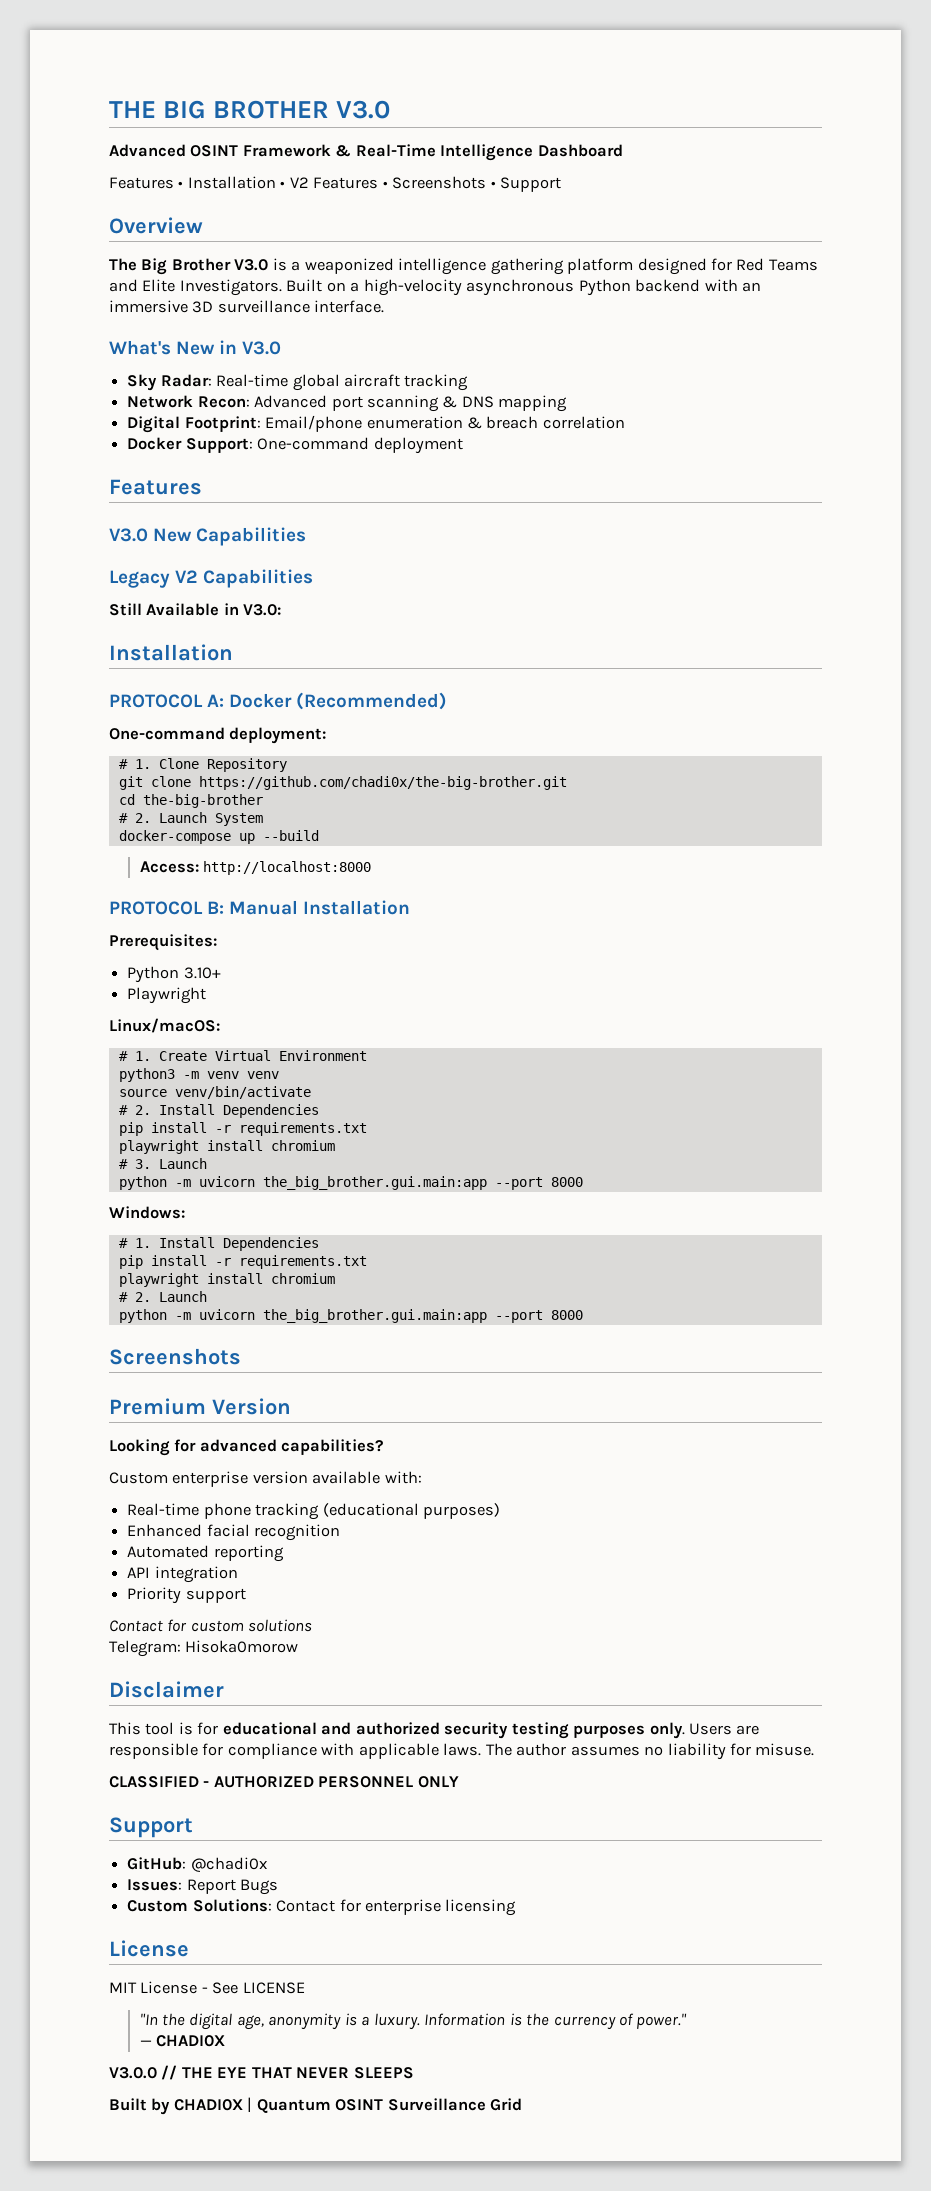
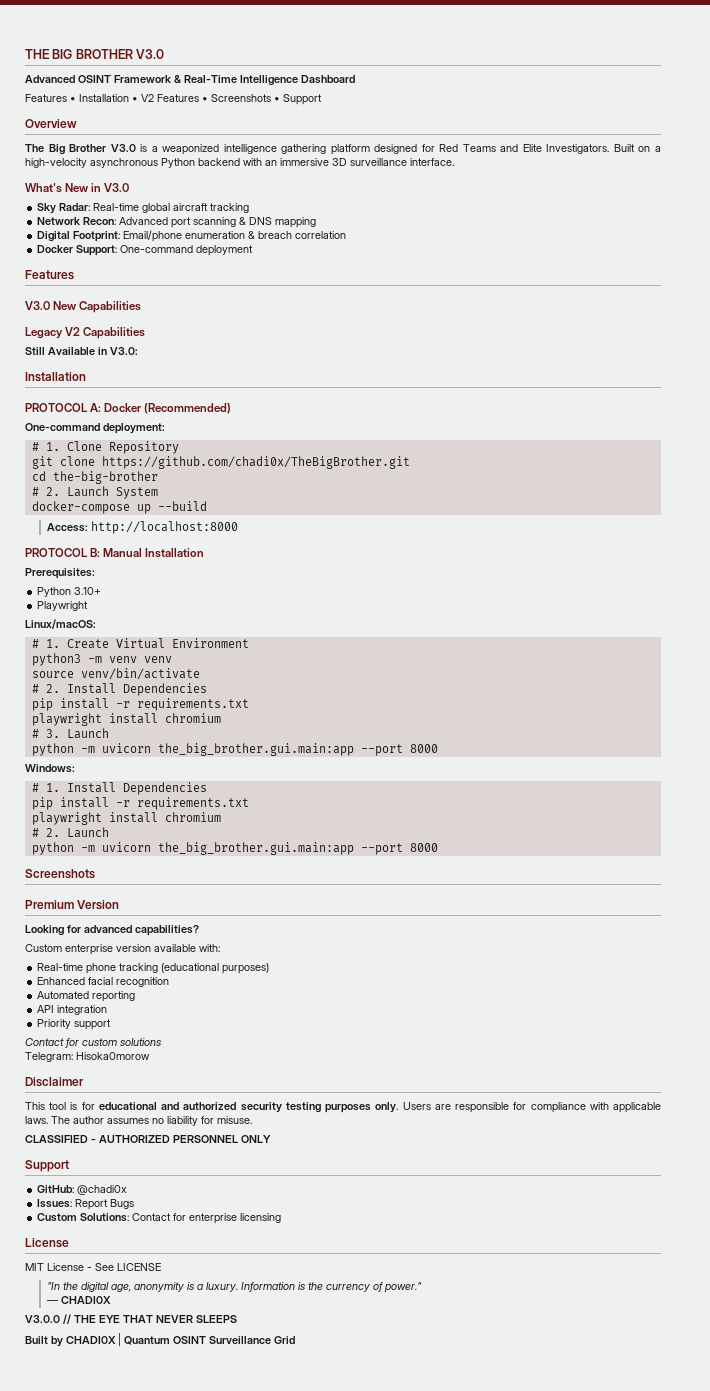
- git clone https://github.com/chadi0x/the-big-brother.git
+ git clone https://github.com/chadi0x/TheBigBrother.git

